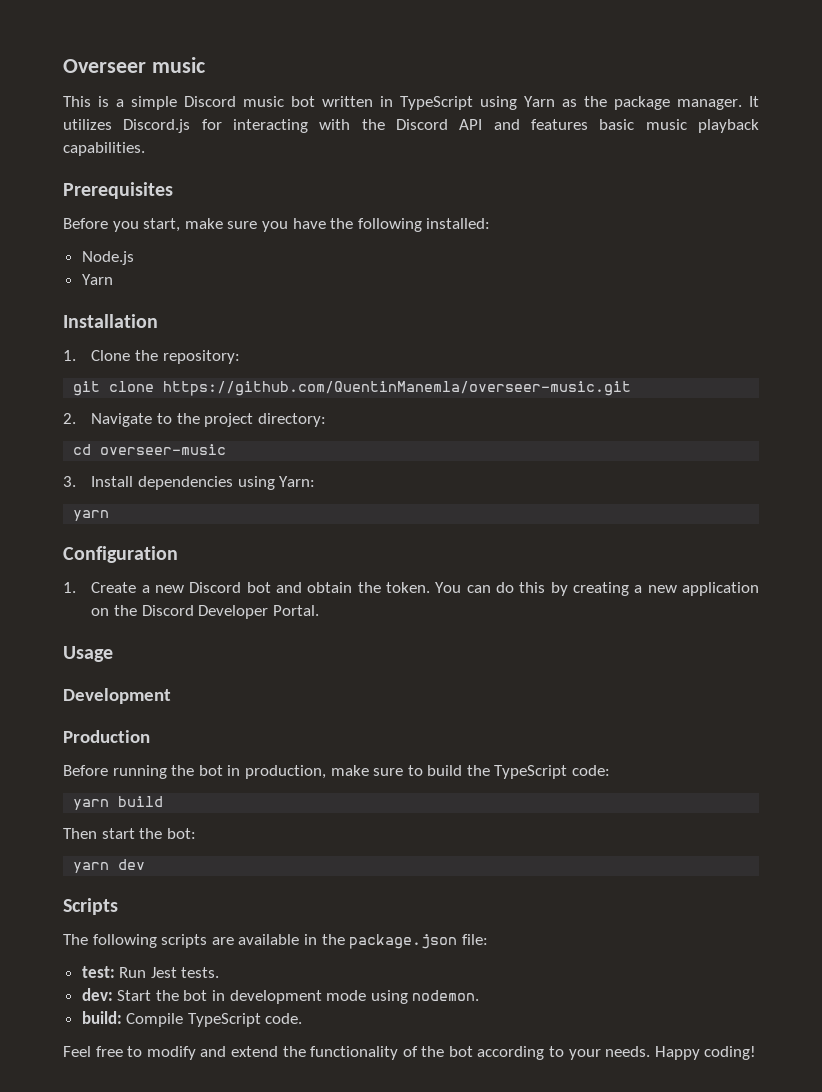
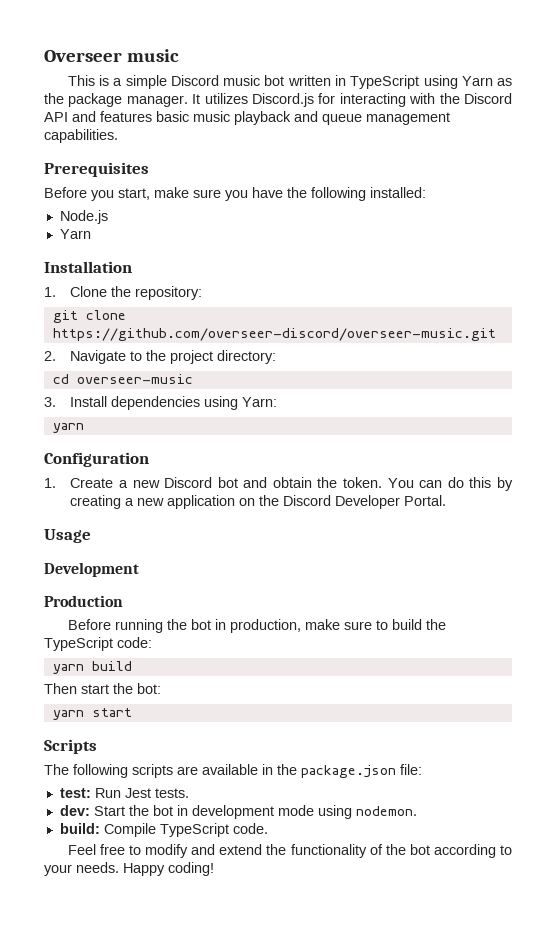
- It utilizes Discord.js for interacting with the Discord API and features basic music playback capabilities.
+ It utilizes Discord.js for interacting with the Discord API and features basic music playback and queue management capabilities.
- git clone https://github.com/QuentinManemla/overseer-music.git
+ git clone https://github.com/overseer-discord/overseer-music.git
- yarn dev
+ yarn start

